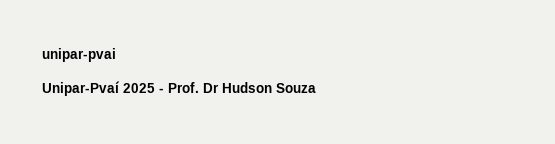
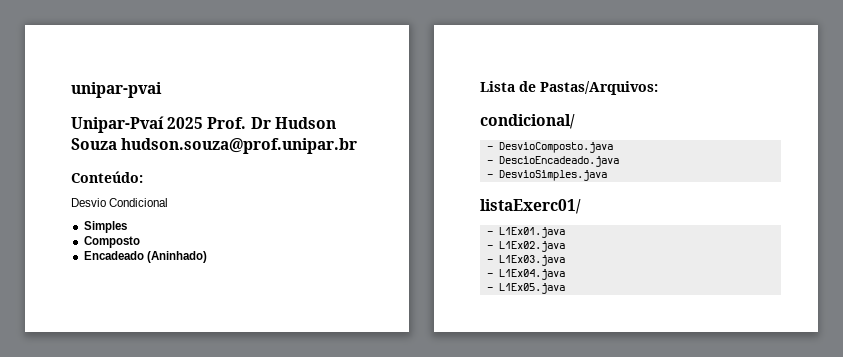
- Unipar-Pvaí 2025 - Prof. Dr Hudson Souza
+ Unipar-Pvaí 2025 Prof. Dr Hudson Souza hudson.souza@prof.unipar.br
+ Conteúdo:
+ Desvio Condicional
+ Simples
+ Composto
+ Encadeado (Aninhado)
+ Lista de Pastas/Arquivos:
+ condicional/
+ - DesvioComposto.java
+ - DescioEncadeado.java
+ - DesvioSimples.java
+ listaExerc01/
+ - L1Ex01.java
+ - L1Ex02.java
+ - L1Ex03.java
+ - L1Ex04.java
+ - L1Ex05.java

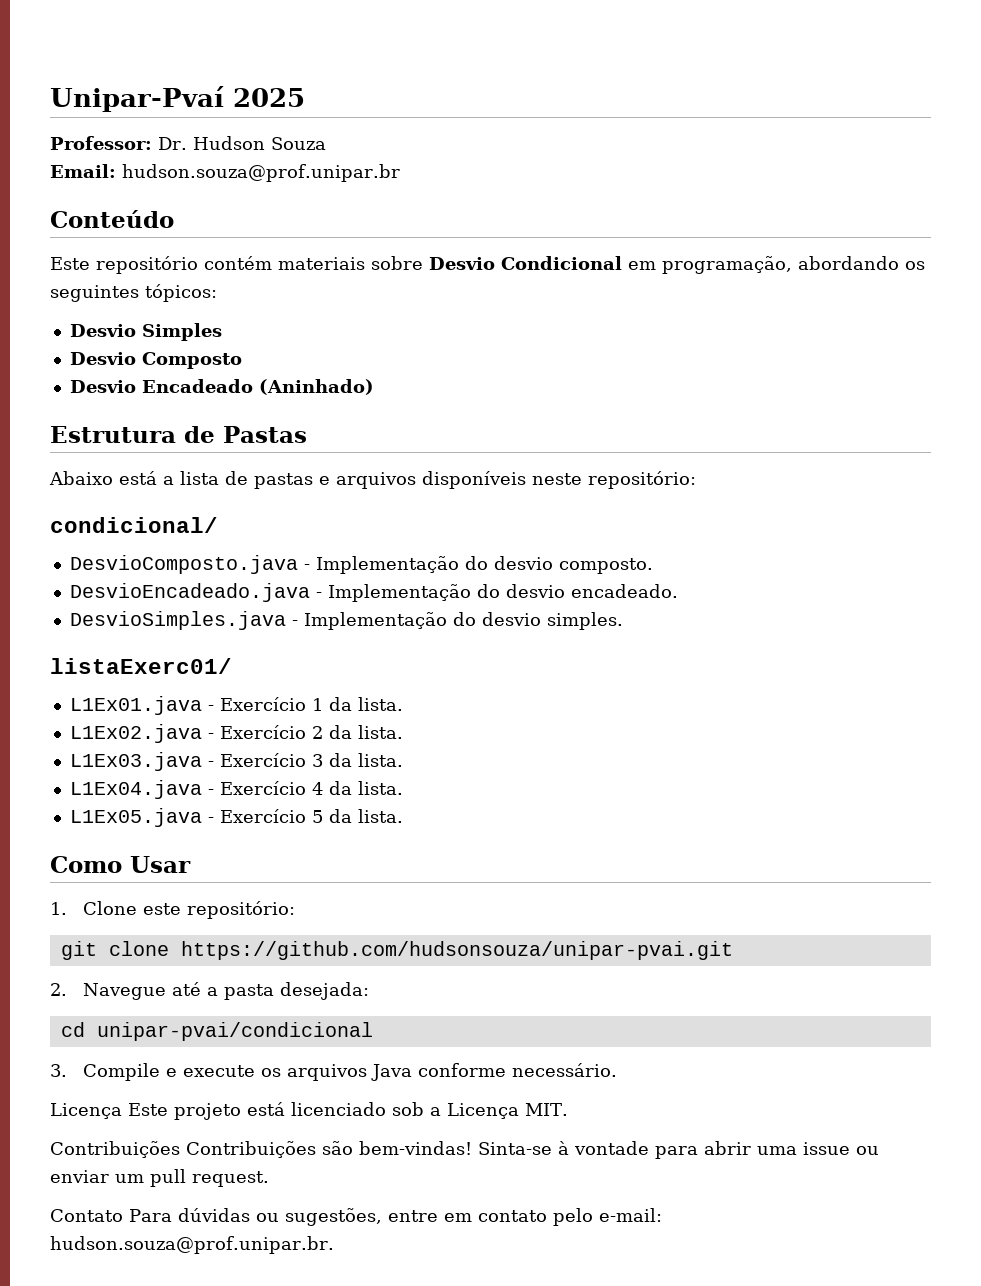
- unipar-pvai
- Unipar-Pvaí 2025 Prof. Dr Hudson Souza hudson.souza@prof.unipar.br
+ Unipar-Pvaí 2025
+ Professor: Dr. Hudson Souza
+ Email: hudson.souza@prof.unipar.br
- Conteúdo:
- Desvio Condicional
- Simples
+ Conteúdo
+ Este repositório contém materiais sobre Desvio Condicional em programação, abordando os seguintes tópicos:
+ Desvio Simples
- Composto
+ Desvio Composto
- Encadeado (Aninhado)
+ Desvio Encadeado (Aninhado)
- Lista de Pastas/Arquivos:
+ Estrutura de Pastas
+ Abaixo está a lista de pastas e arquivos disponíveis neste repositório:
  condicional/
- - DesvioComposto.java
- - DescioEncadeado.java
- - DesvioSimples.java
+ DesvioComposto.java - Implementação do desvio composto.
+ DesvioEncadeado.java - Implementação do desvio encadeado.
+ DesvioSimples.java - Implementação do desvio simples.
  listaExerc01/
- - L1Ex01.java
- - L1Ex02.java
- - L1Ex03.java
- - L1Ex04.java
- - L1Ex05.java
+ L1Ex01.java - Exercício 1 da lista.
+ L1Ex02.java - Exercício 2 da lista.
+ L1Ex03.java - Exercício 3 da lista.
+ L1Ex04.java - Exercício 4 da lista.
+ L1Ex05.java - Exercício 5 da lista.
+ Como Usar
+ 1. Clone este repositório:
+ git clone https://github.com/hudsonsouza/unipar-pvai.git
+ 2. Navegue até a pasta desejada:
+ cd unipar-pvai/condicional
+ 3. Compile e execute os arquivos Java conforme necessário.
+ Licença Este projeto está licenciado sob a Licença MIT.
+ Contribuições Contribuições são bem-vindas! Sinta-se à vontade para abrir uma issue ou enviar um pull request.
+ Contato Para dúvidas ou sugestões, entre em contato pelo e-mail: hudson.souza@prof.unipar.br.

